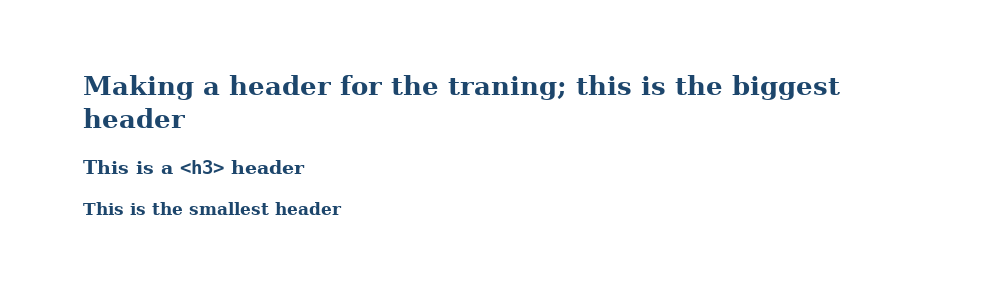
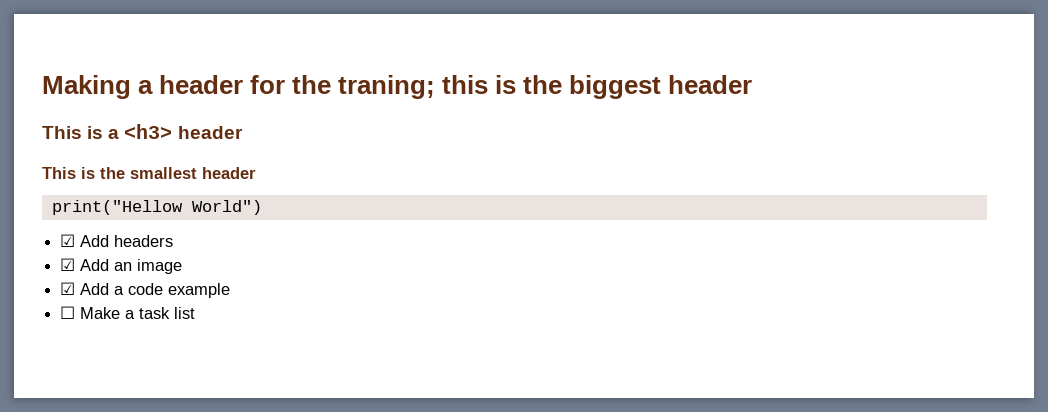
+ print("Hellow World")
+ ☑ Add headers
+ ☑ Add an image
+ ☑ Add a code example
+ ☐ Make a task list

